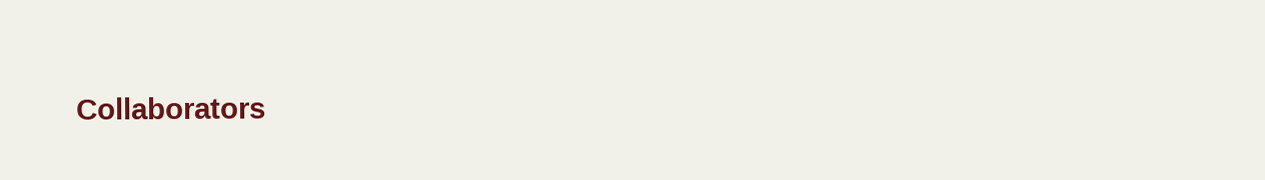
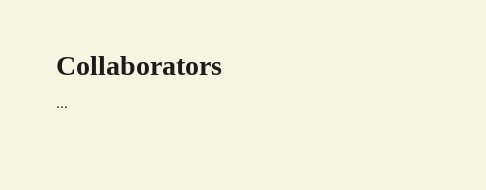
+ ...

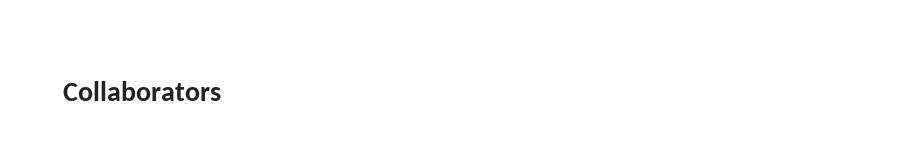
- ...

